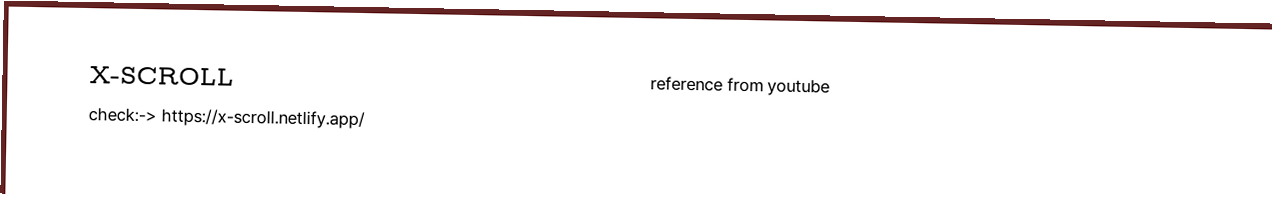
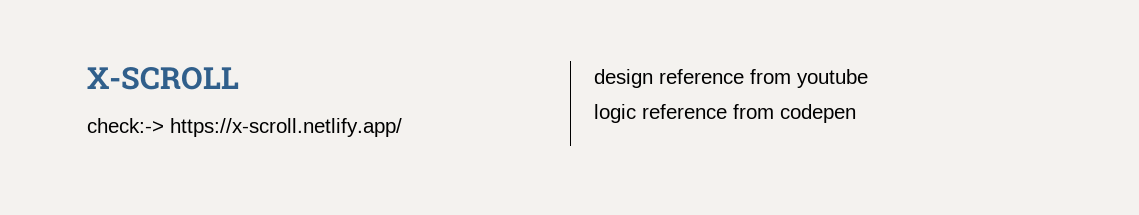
- reference from youtube
+ design reference from youtube
+ logic reference from codepen

